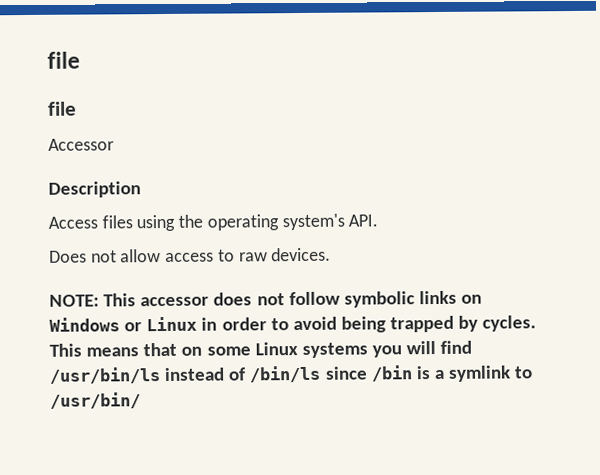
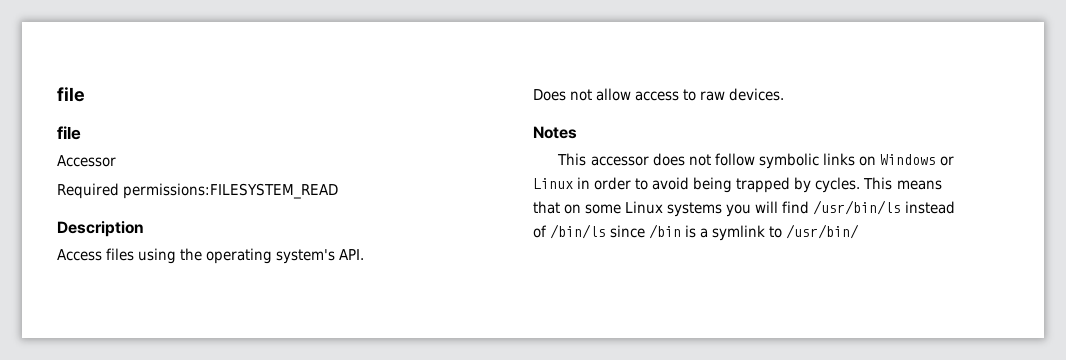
+ Required permissions:FILESYSTEM_READ
- NOTE: This accessor does not follow symbolic links on Windows or Linux in order to avoid being trapped by cycles.
+ Notes
+ This accessor does not follow symbolic links on Windows or Linux in order to avoid being trapped by cycles.

